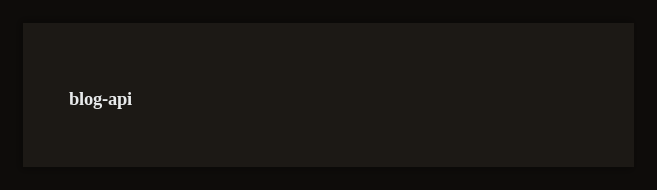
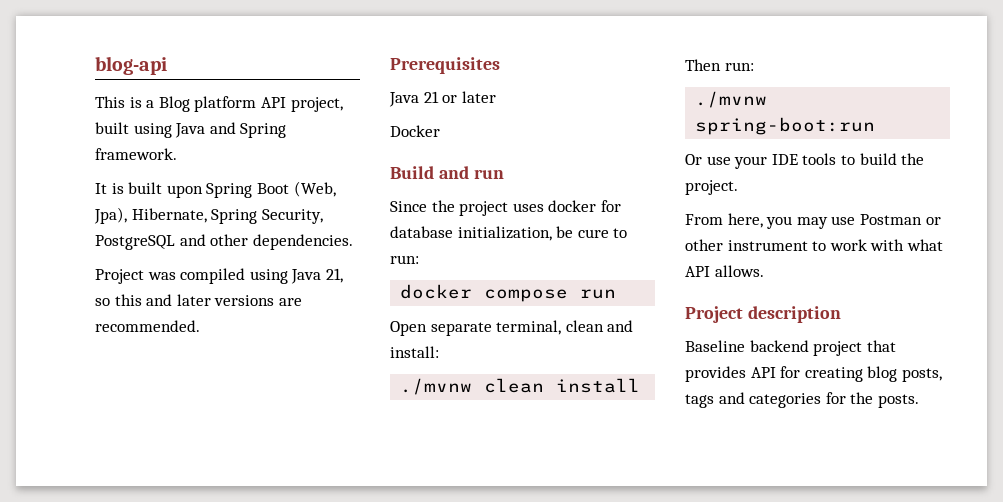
+ This is a Blog platform API project, built using Java and Spring framework.
+ It is built upon Spring Boot (Web, Jpa), Hibernate, Spring Security, PostgreSQL and other dependencies.
+ Project was compiled using Java 21, so this and later versions are recommended.
+ Prerequisites
+ Java 21 or later
+ Docker
+ Build and run
+ Since the project uses docker for database initialization, be cure to run:
+ docker compose run
+ Open separate terminal, clean and install:
+ ./mvnw clean install
+ Then run:
+ ./mvnw spring-boot:run
+ Or use your IDE tools to build the project.
+ From here, you may use Postman or other instrument to work with what API allows.
+ Project description
+ Baseline backend project that provides API for creating blog posts, tags and categories for the posts.

